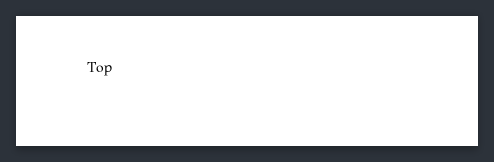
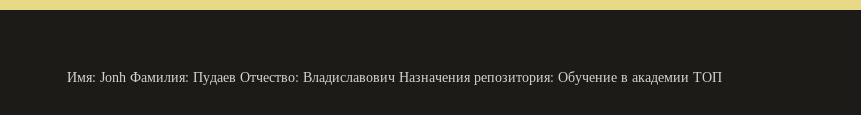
- Top
+ Имя: Jonh Фамилия: Пудаев Отчество: Владиславович Назначения репозитория: Обучение в академии ТОП

